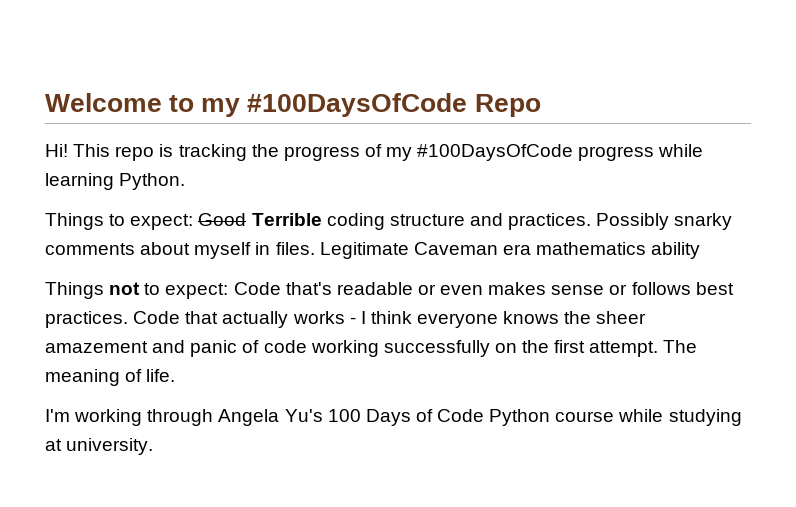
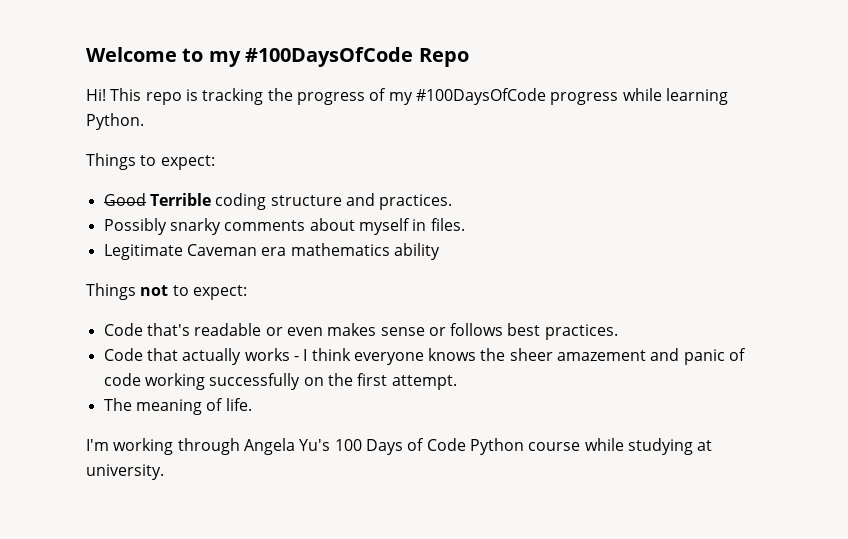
- Things to expect: Good Terrible coding structure and practices. Possibly snarky comments about myself in files. Legitimate Caveman era mathematics ability
+ Things to expect:
+ Good Terrible coding structure and practices.
+ Possibly snarky comments about myself in files.
+ Legitimate Caveman era mathematics ability
- Things not to expect: Code that's readable or even makes sense or follows best practices. Code that actually works - I think everyone knows the sheer amazement and panic of code working successfully on the first attempt. The meaning of life.
+ Things not to expect:
+ Code that's readable or even makes sense or follows best practices.
+ Code that actually works - I think everyone knows the sheer amazement and panic of code working successfully on the first attempt.
+ The meaning of life.

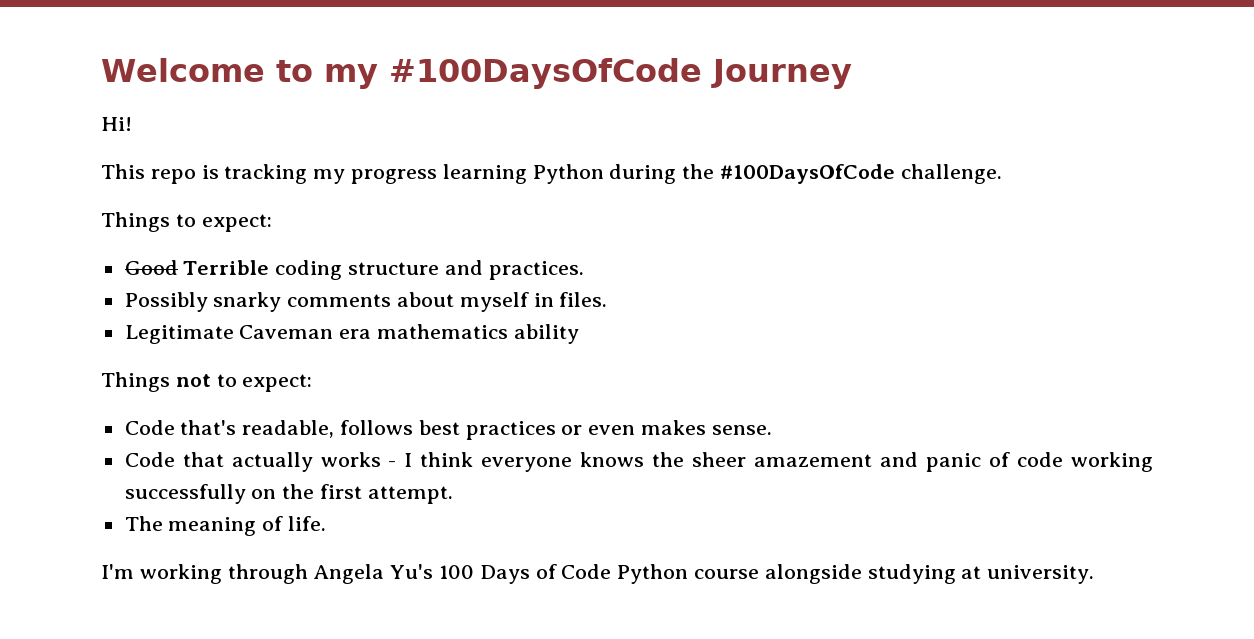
- Welcome to my #100DaysOfCode Repo
+ Welcome to my #100DaysOfCode Journey
- Hi! This repo is tracking the progress of my #100DaysOfCode progress while learning Python.
+ Hi!
+ This repo is tracking my progress learning Python during the #100DaysOfCode challenge.
- Code that's readable or even makes sense or follows best practices.
+ Code that's readable, follows best practices or even makes sense.
- I'm working through Angela Yu's 100 Days of Code Python course while studying at university.
+ I'm working through Angela Yu's 100 Days of Code Python course alongside studying at university.

